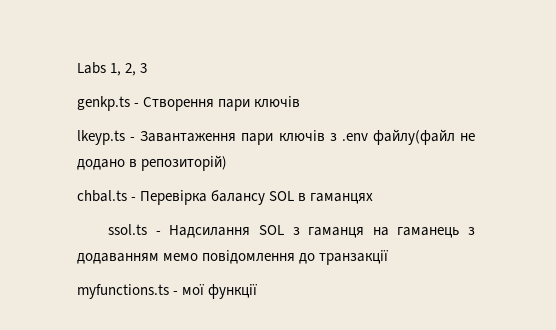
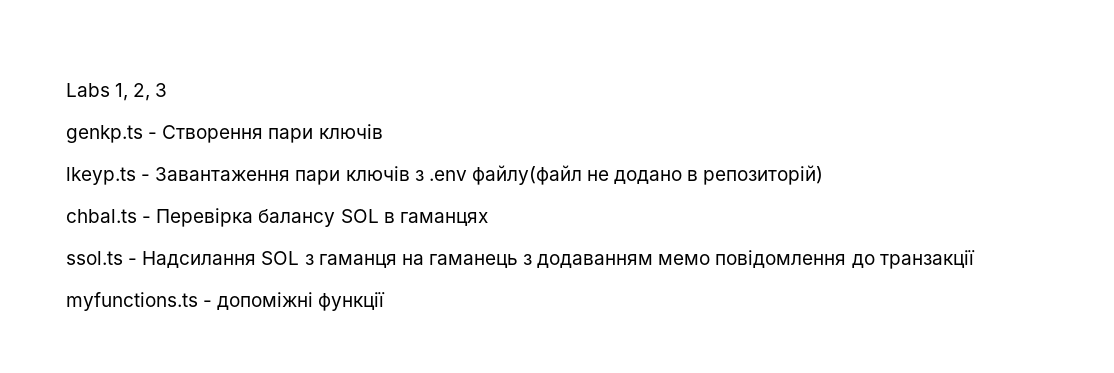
- myfunctions.ts - мої функції
+ myfunctions.ts - допоміжні функції

